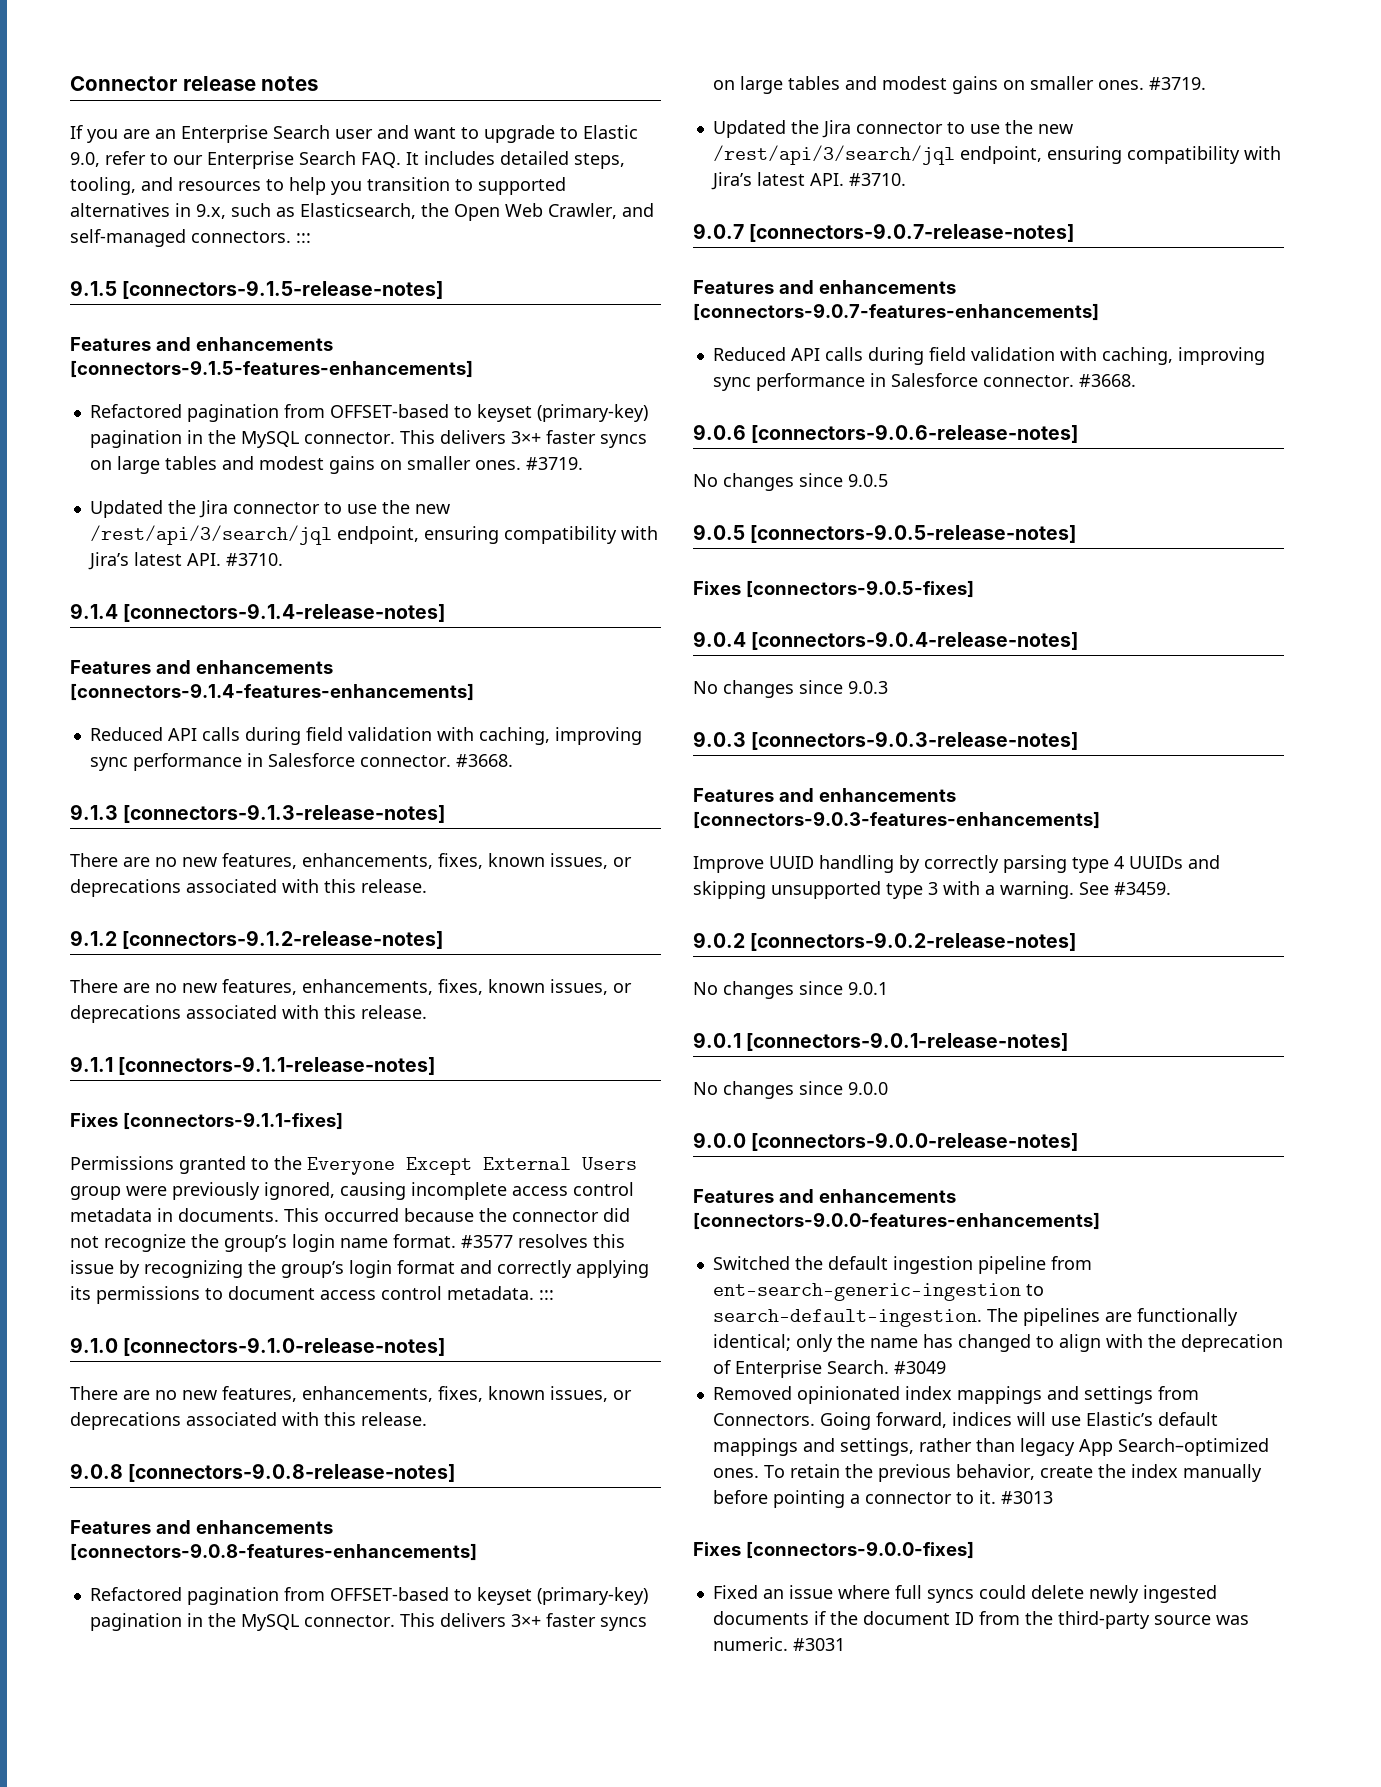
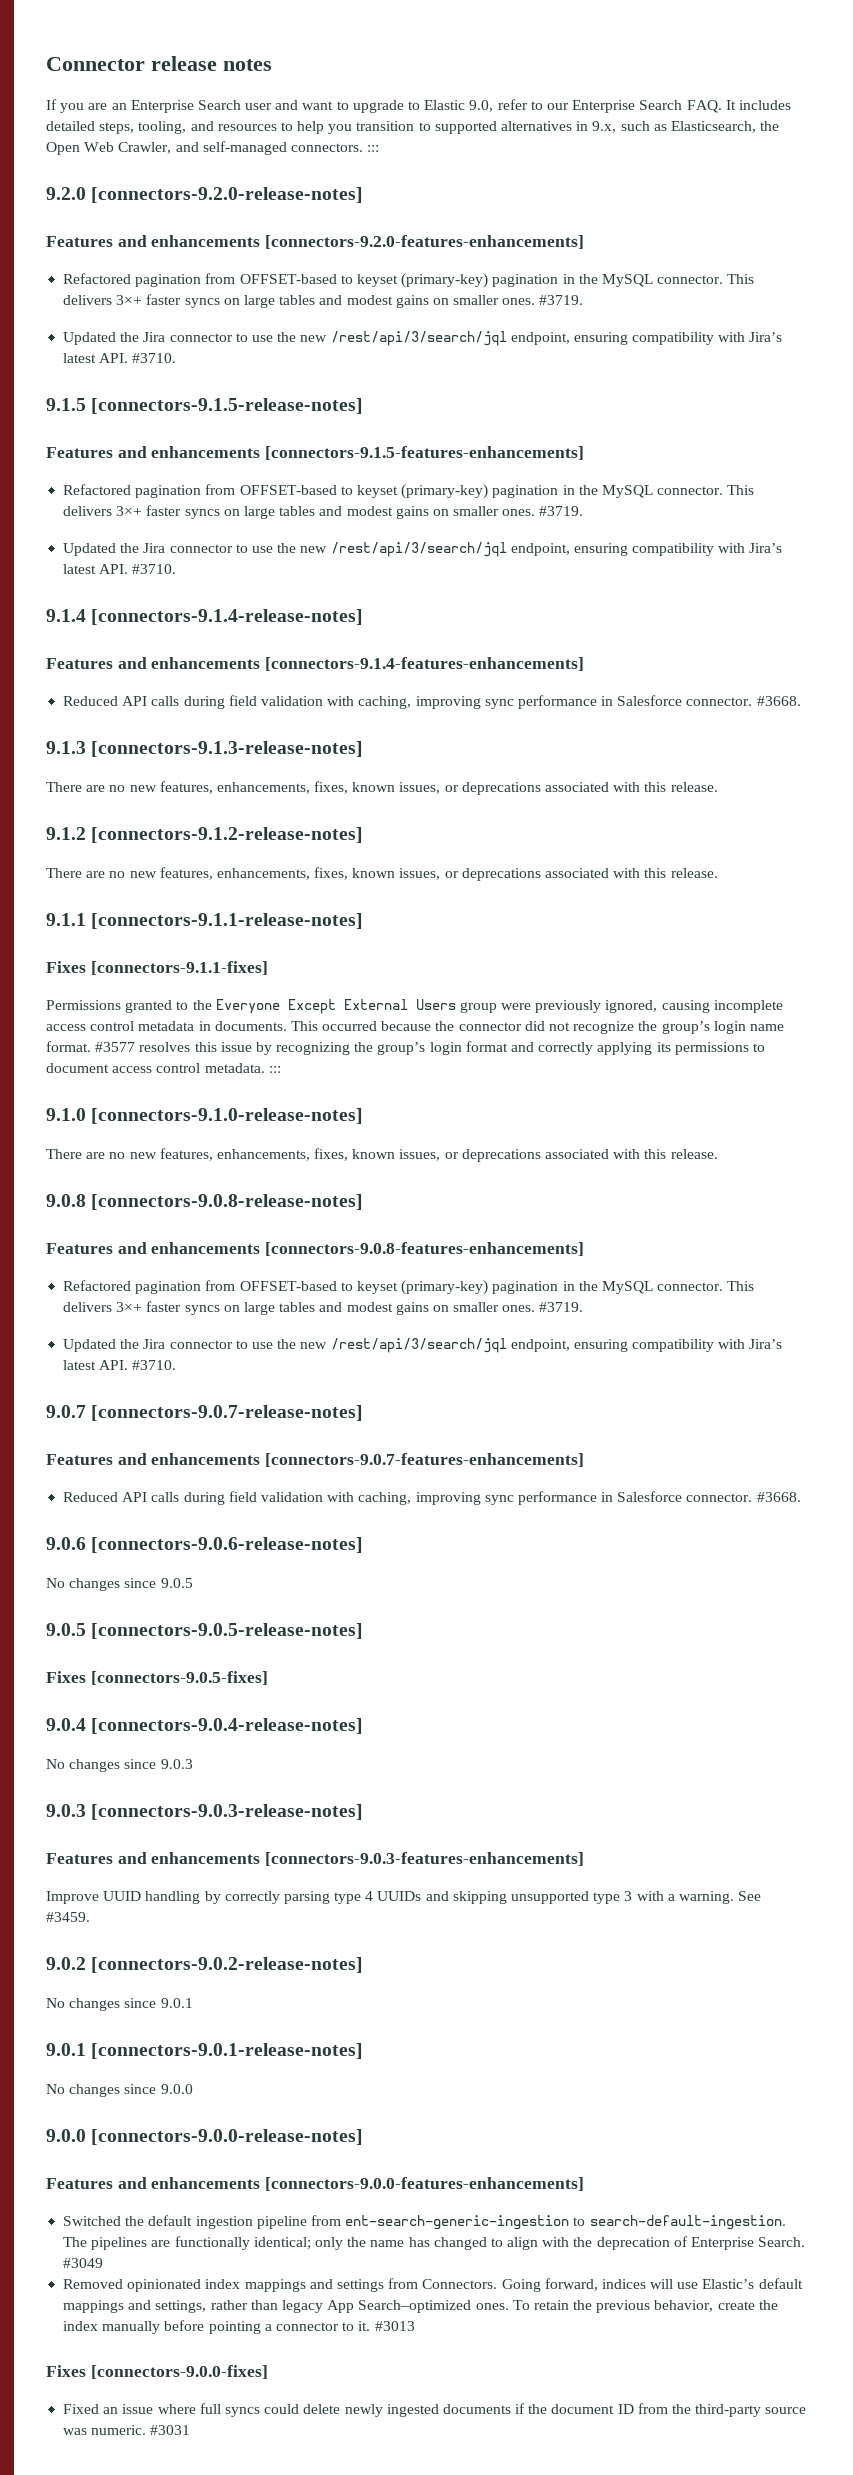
+ 9.2.0 [connectors-9.2.0-release-notes]
+ Features and enhancements [connectors-9.2.0-features-enhancements]
+ Refactored pagination from OFFSET-based to keyset (primary-key) pagination in the MySQL connector. This delivers 3×+ faster syncs on large tables and modest gains on smaller ones. #3719.
+ Updated the Jira connector to use the new /rest/api/3/search/jql endpoint, ensuring compatibility with Jira’s latest API. #3710.

